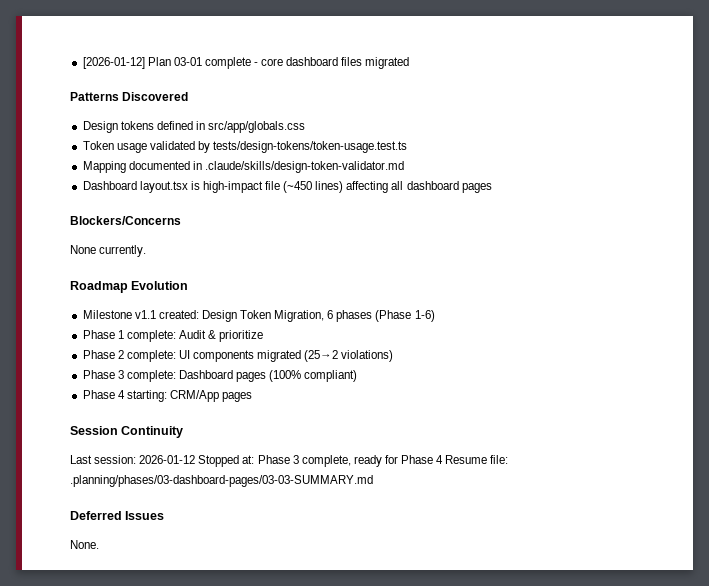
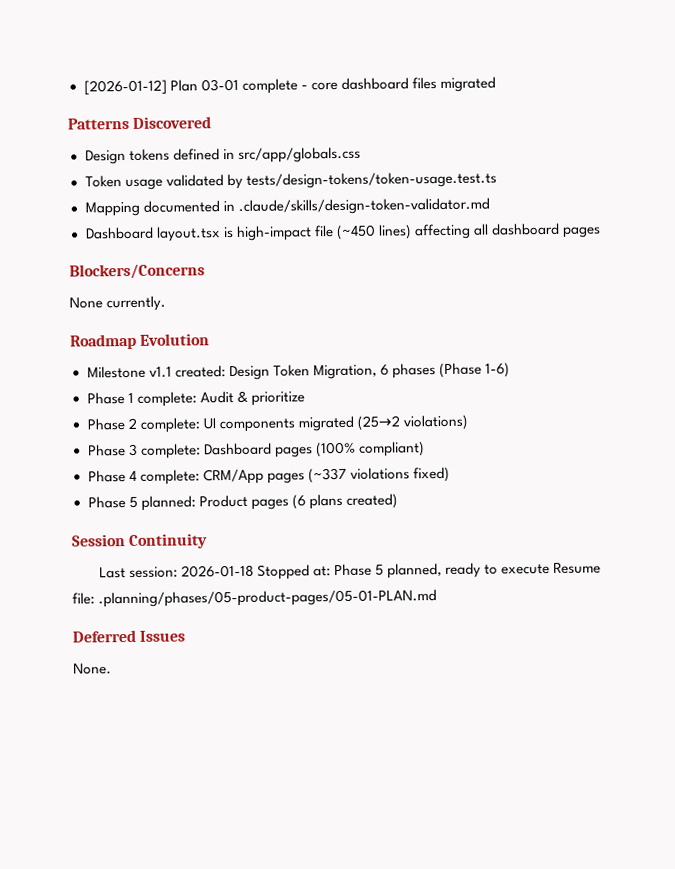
- Phase 4 starting: CRM/App pages
+ Phase 4 complete: CRM/App pages (~337 violations fixed)
+ Phase 5 planned: Product pages (6 plans created)
- Last session: 2026-01-12 Stopped at: Phase 3 complete, ready for Phase 4 Resume file: .planning/phases/03-dashboard-pages/03-03-SUMMARY.md
+ Last session: 2026-01-18 Stopped at: Phase 5 planned, ready to execute Resume file: .planning/phases/05-product-pages/05-01-PLAN.md

